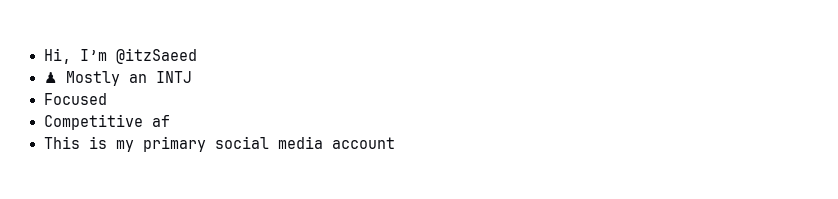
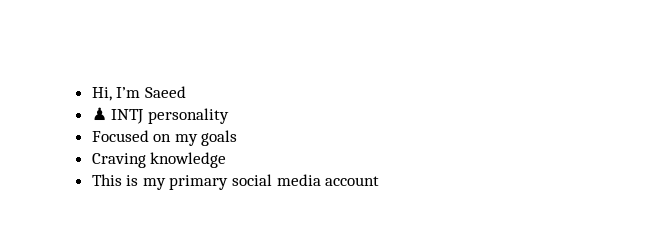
- Hi, I’m @itzSaeed
+ Hi, I’m Saeed
- ♟ Mostly an INTJ
+ ♟ INTJ personality
- Focused
- Competitive af
+ Focused on my goals
+ Craving knowledge

